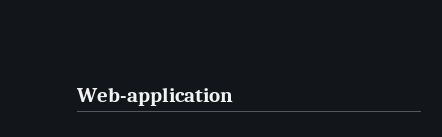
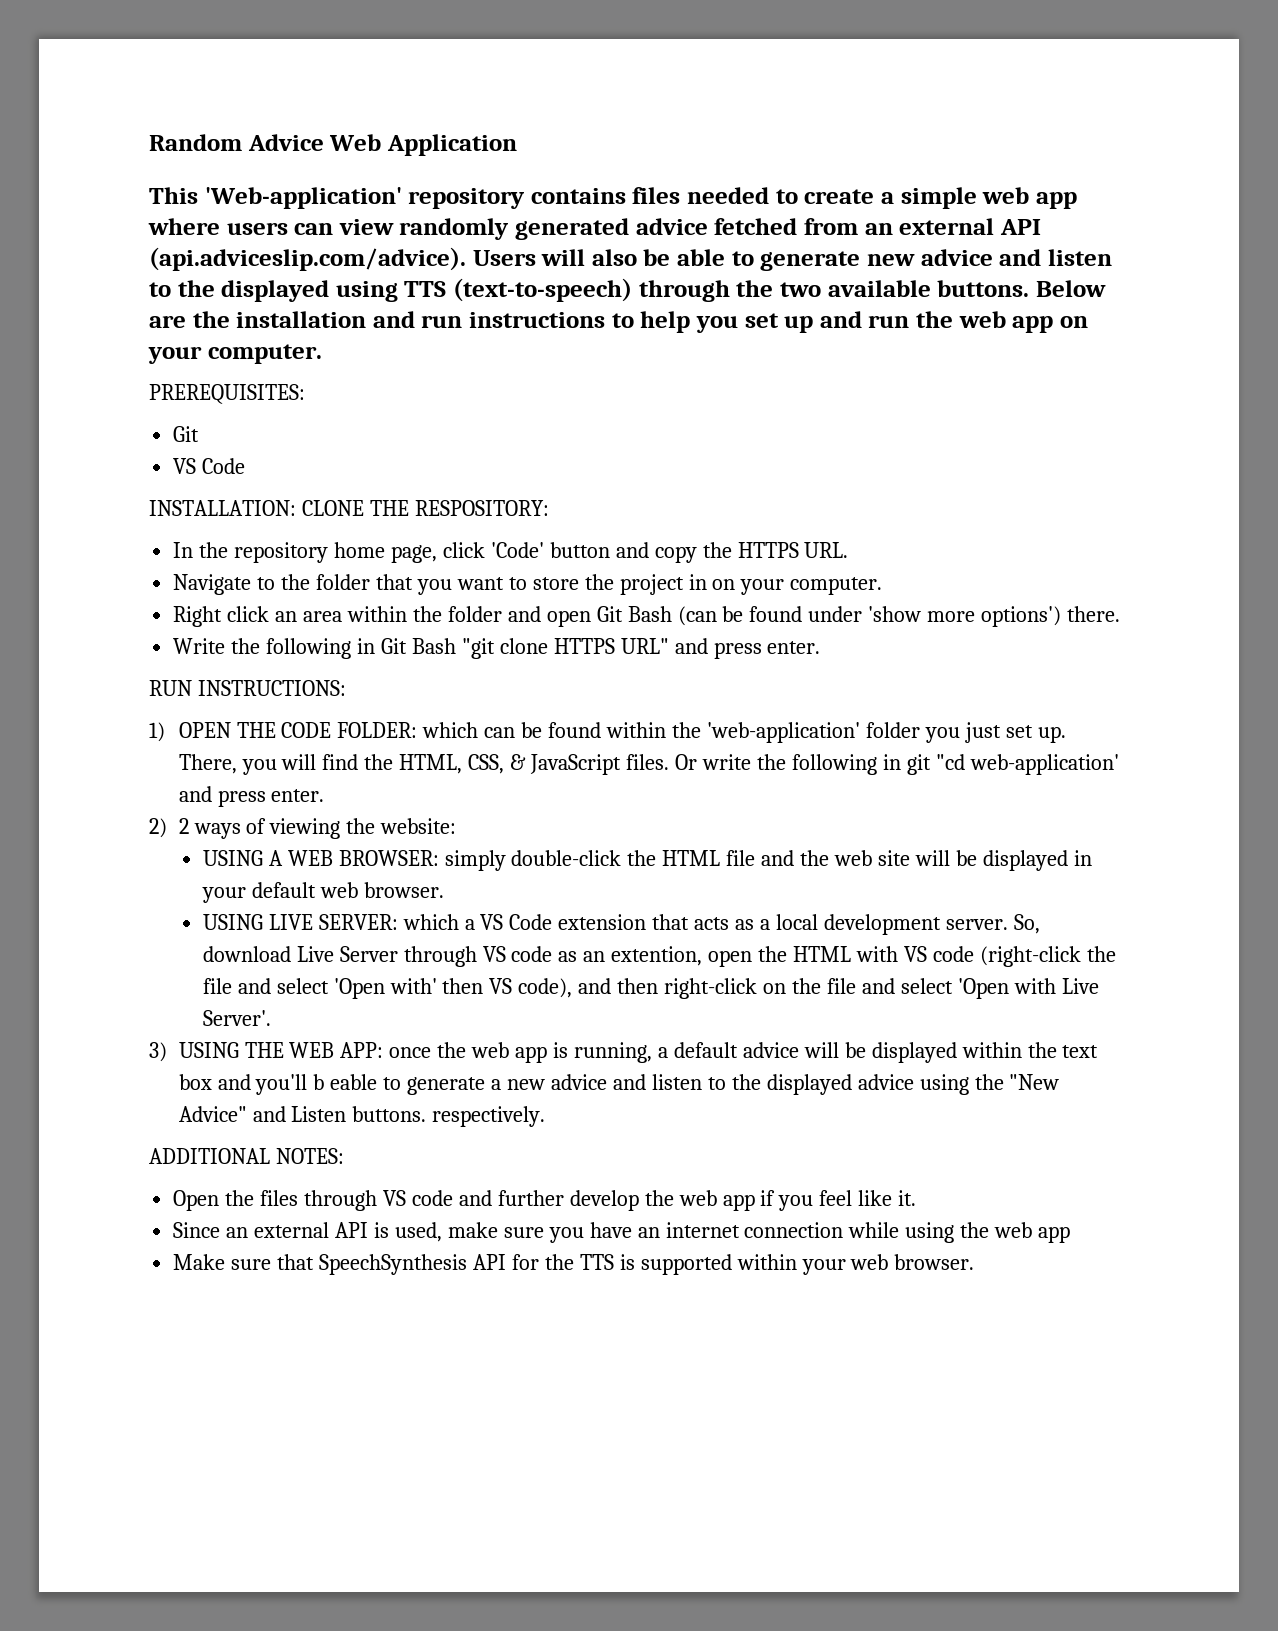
- Web-application
+ Random Advice Web Application
+ This 'Web-application' repository contains files needed to create a simple web app where users can view randomly generated advice fetched from an external API (api.adviceslip.com/advice). Users will also be able to generate new advice and listen to the displayed using TTS (text-to-speech) through the two available buttons. Below are the installation and run instructions to help you set up and run the web app on your computer.
+ PREREQUISITES:
+ Git
+ VS Code
+ INSTALLATION: CLONE THE RESPOSITORY:
+ In the repository home page, click 'Code' button and copy the HTTPS URL.
+ Navigate to the folder that you want to store the project in on your computer.
+ Right click an area within the folder and open Git Bash (can be found under 'show more options') there.
+ Write the following in Git Bash "git clone HTTPS URL" and press enter.
+ RUN INSTRUCTIONS:
+ 1) OPEN THE CODE FOLDER: which can be found within the 'web-application' folder you just set up. There, you will find the HTML, CSS, & JavaScript files. Or write the following in git "cd web-application' and press enter.
+ 2) 2 ways of viewing the website:
+ USING A WEB BROWSER: simply double-click the HTML file and the web site will be displayed in your default web browser.
+ USING LIVE SERVER: which a VS Code extension that acts as a local development server. So, download Live Server through VS code as an extention, open the HTML with VS code (right-click the file and select 'Open with' then VS code), and then right-click on the file and select 'Open with Live Server'.
+ 3) USING THE WEB APP: once the web app is running, a default advice will be displayed within the text box and you'll b eable to generate a new advice and listen to the displayed advice using the "New Advice" and Listen buttons. respectively.
+ ADDITIONAL NOTES:
+ Open the files through VS code and further develop the web app if you feel like it.
+ Since an external API is used, make sure you have an internet connection while using the web app
+ Make sure that SpeechSynthesis API for the TTS is supported within your web browser.

